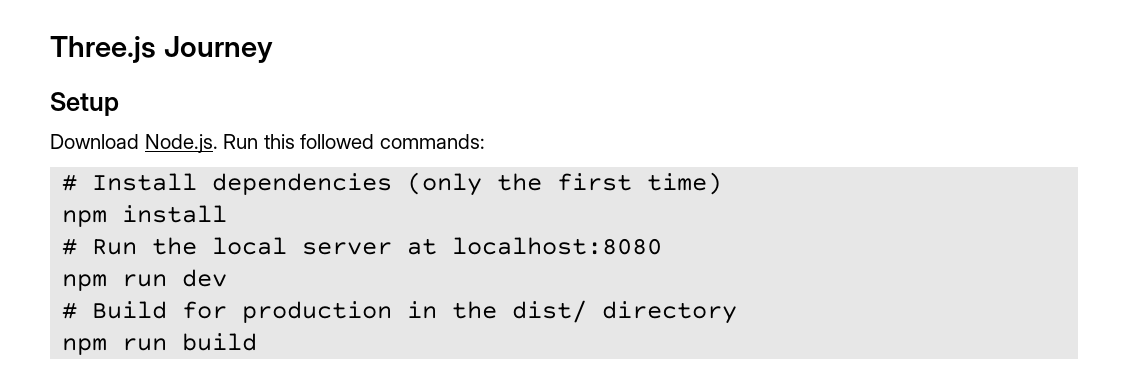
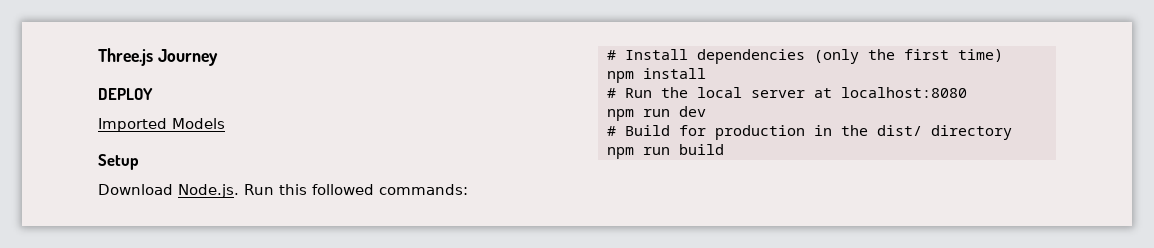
+ DEPLOY
+ Imported Models

